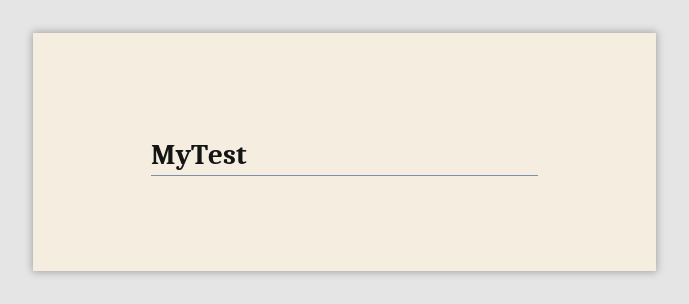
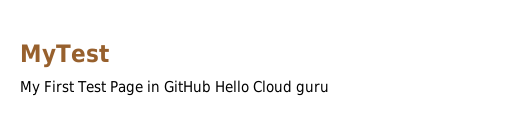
+ My First Test Page in GitHub Hello Cloud guru

